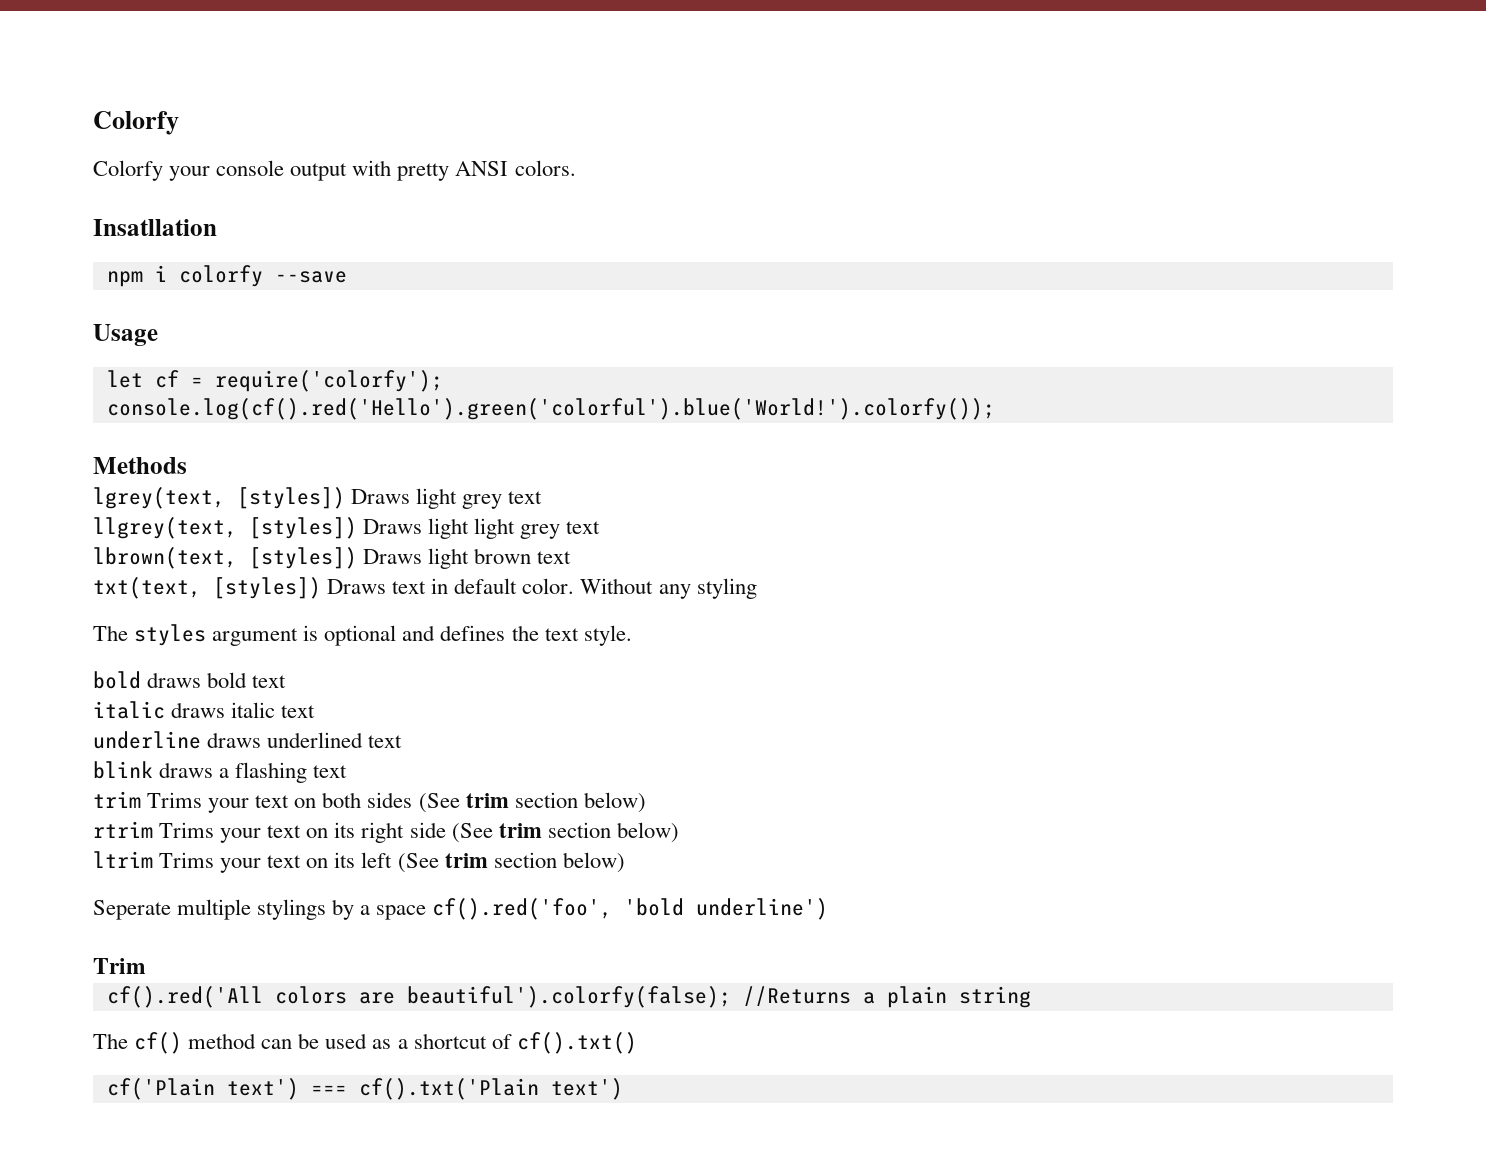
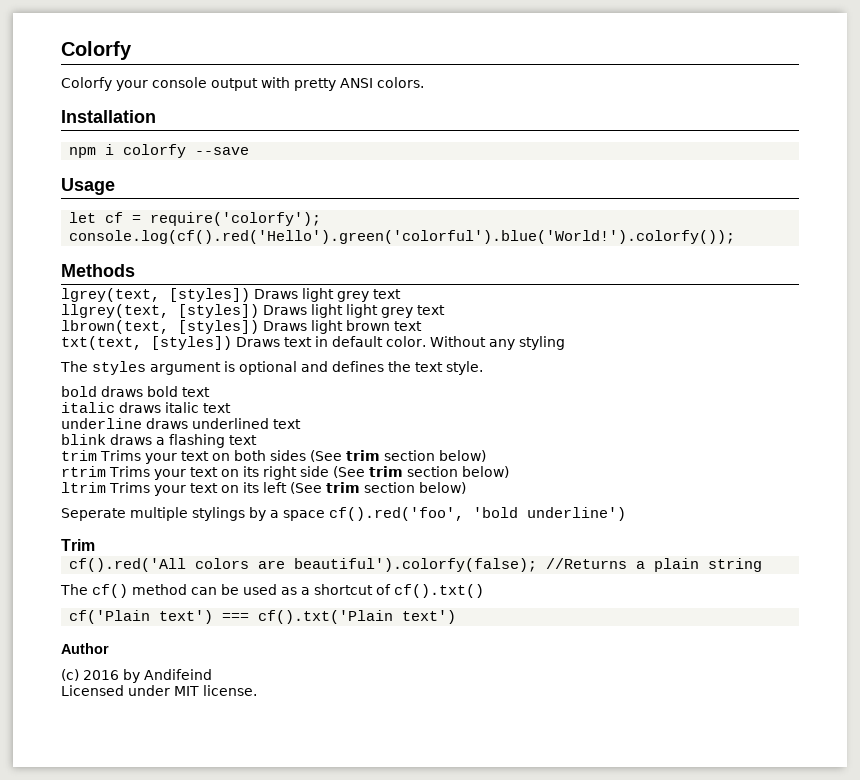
- Insatllation
+ Installation
+ Author
+ (c) 2016 by Andifeind
+ Licensed under MIT license.

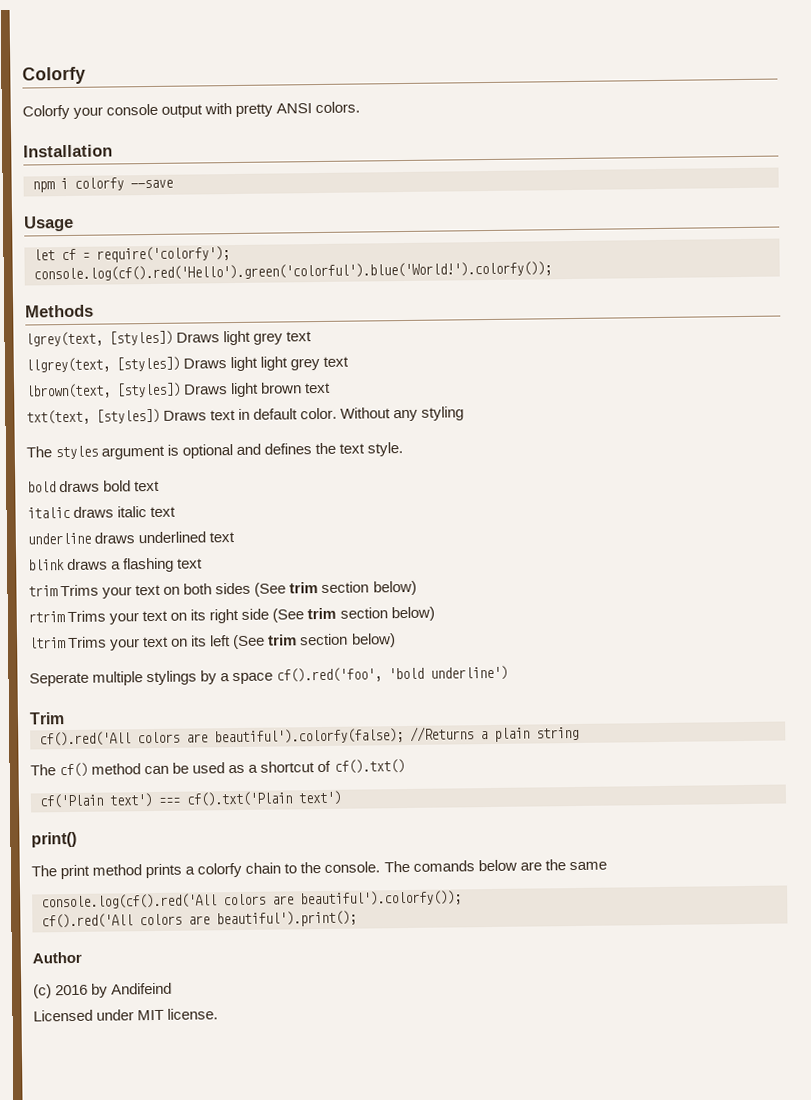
+ print()
+ The print method prints a colorfy chain to the console. The comands below are the same
+ console.log(cf().red('All colors are beautiful').colorfy());
+ cf().red('All colors are beautiful').print();

